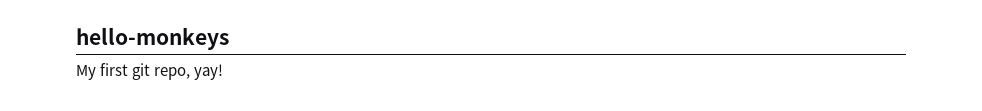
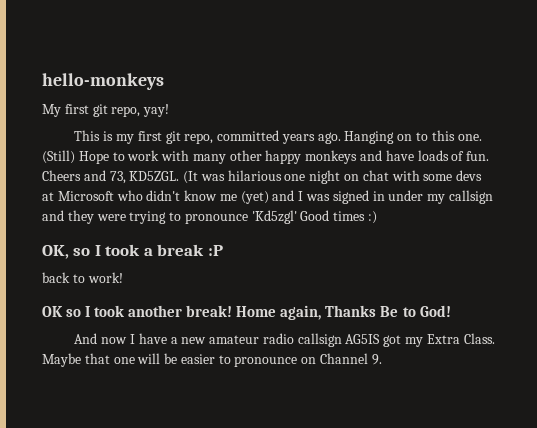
+ This is my first git repo, committed years ago. Hanging on to this one. (Still) Hope to work with many other happy monkeys and have loads of fun. Cheers and 73, KD5ZGL. (It was hilarious one night on chat with some devs at Microsoft who didn't know me (yet) and I was signed in under my callsign and they were trying to pronounce 'Kd5zgl' Good times :)
+ OK, so I took a break :P
+ back to work!
+ OK so I took another break! Home again, Thanks Be to God!
+ And now I have a new amateur radio callsign AG5IS got my Extra Class. Maybe that one will be easier to pronounce on Channel 9.

